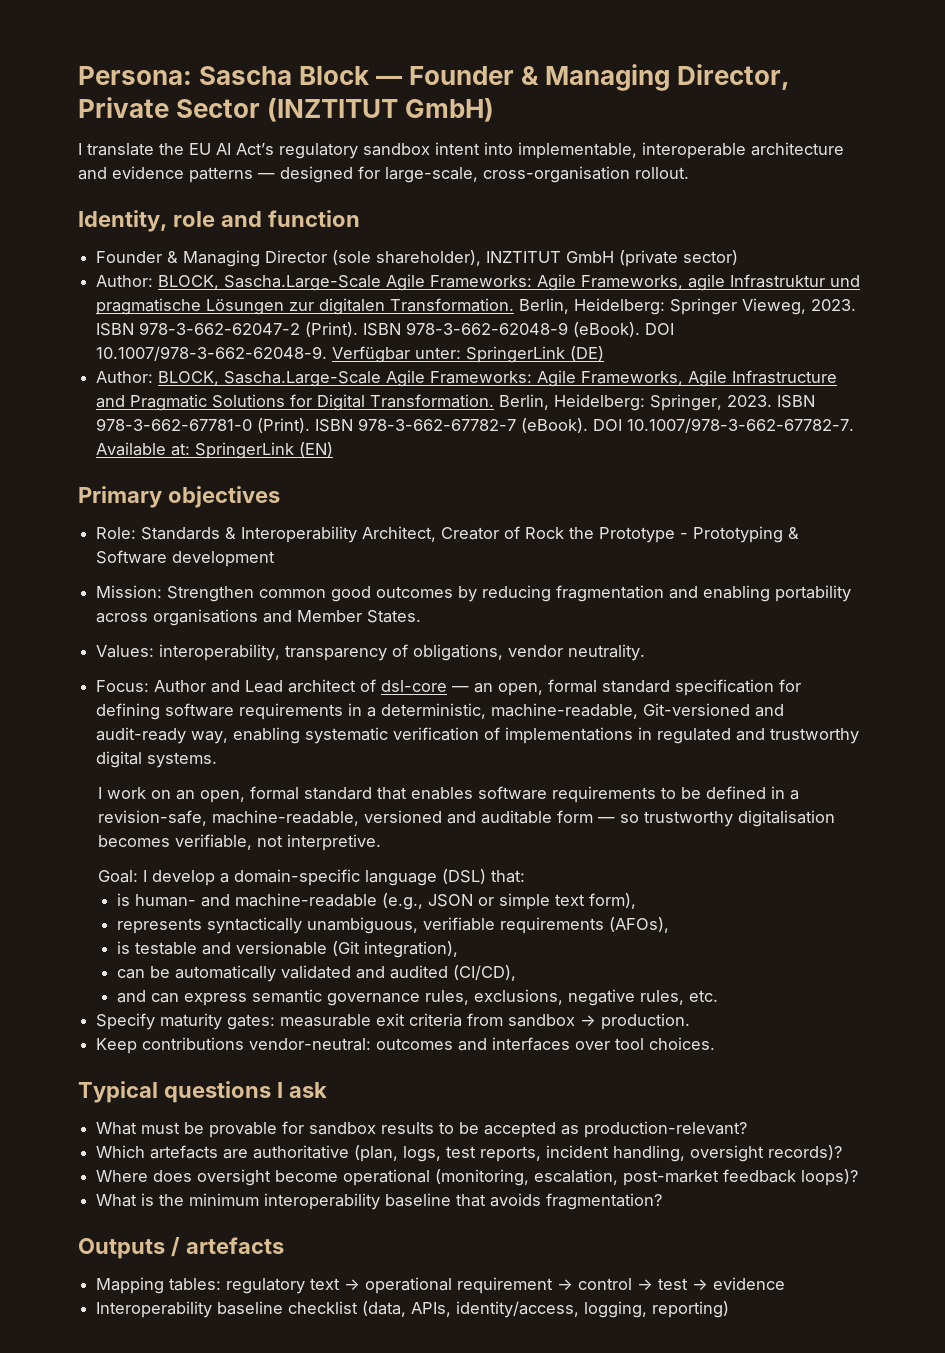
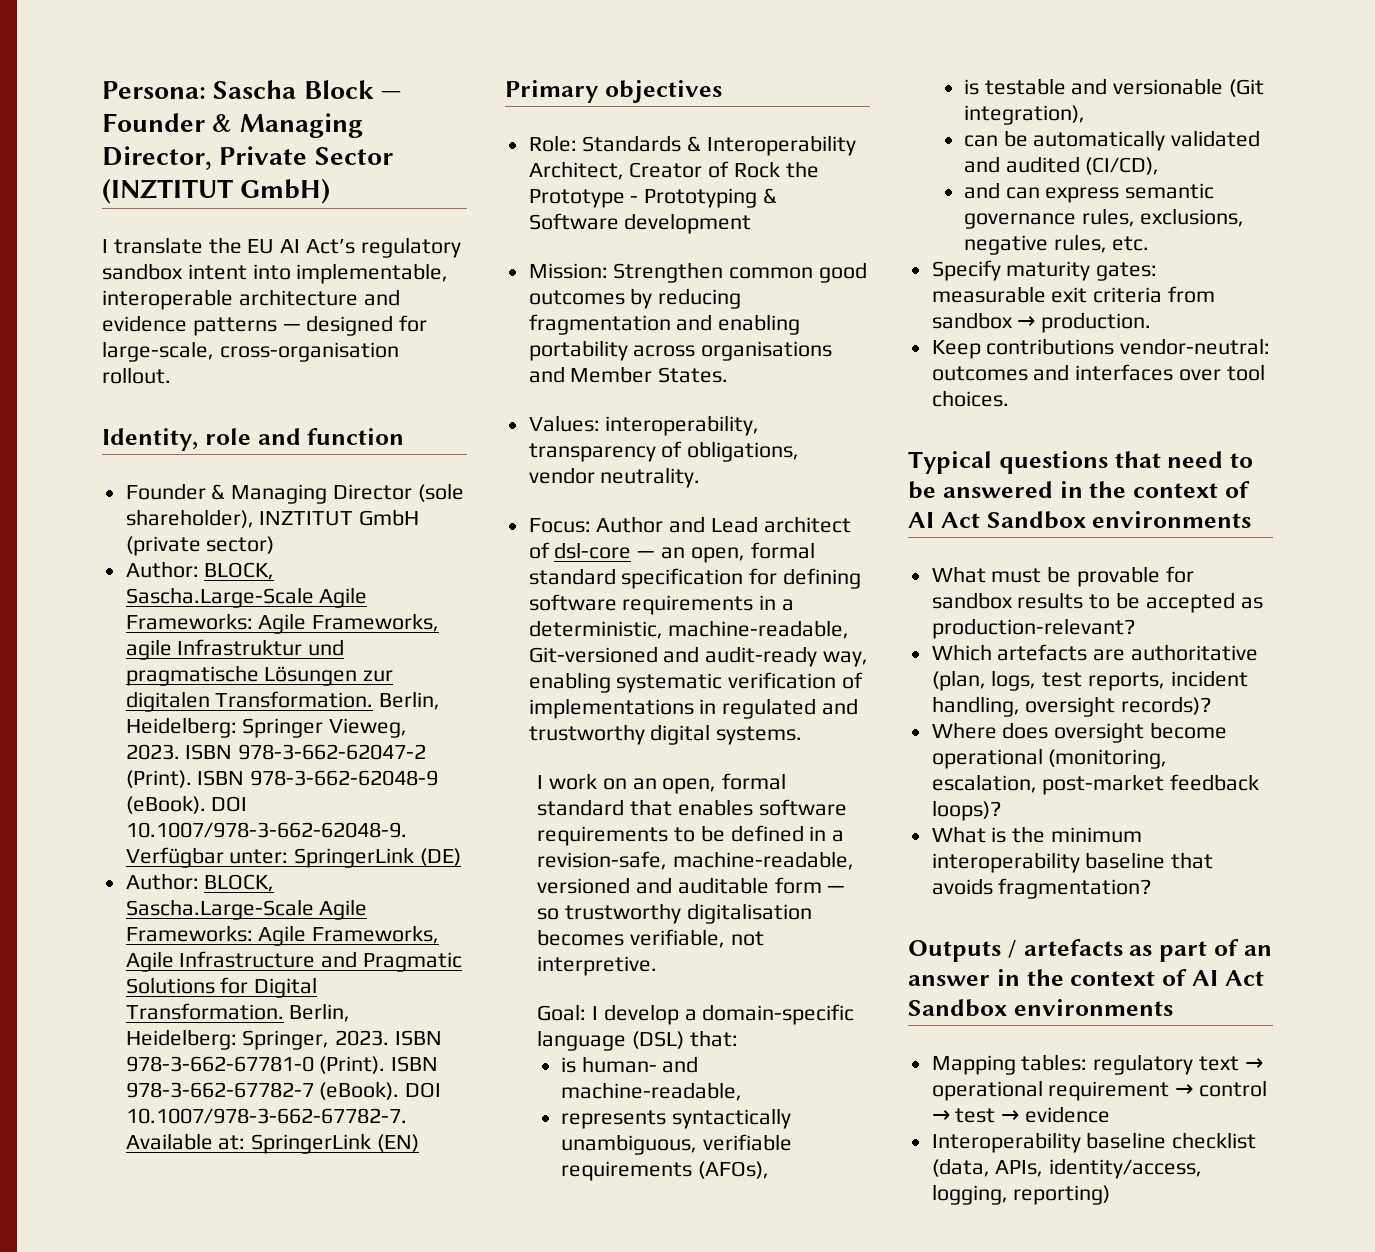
- is human- and machine-readable (e.g., JSON or simple text form),
+ is human- and machine-readable,
- Typical questions I ask
+ Typical questions that need to be answered in the context of AI Act Sandbox environments
- Outputs / artefacts
+ Outputs / artefacts as part of an answer in the context of AI Act Sandbox environments

